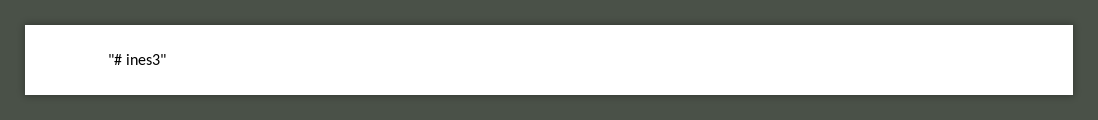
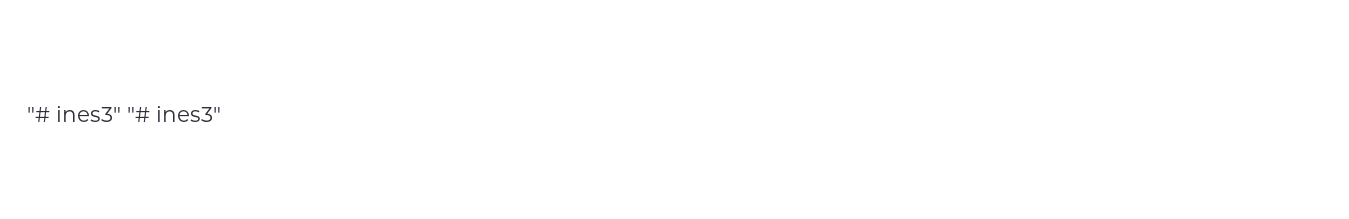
- "# ines3"
+ "# ines3" "# ines3"

